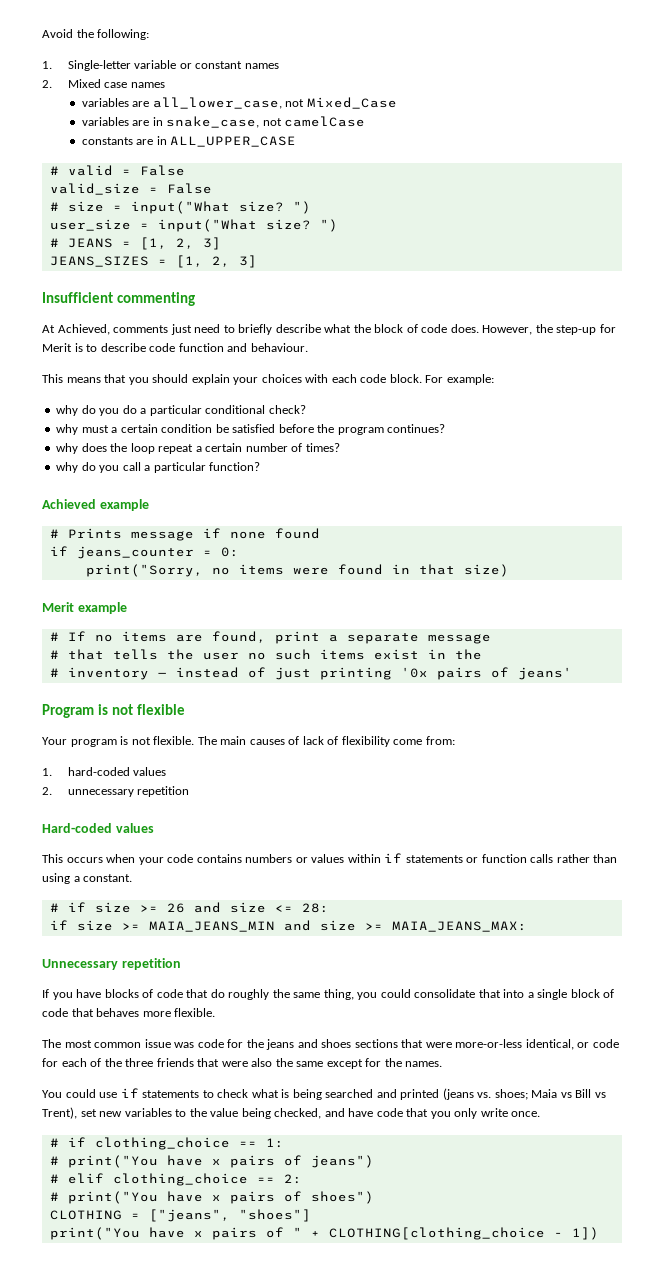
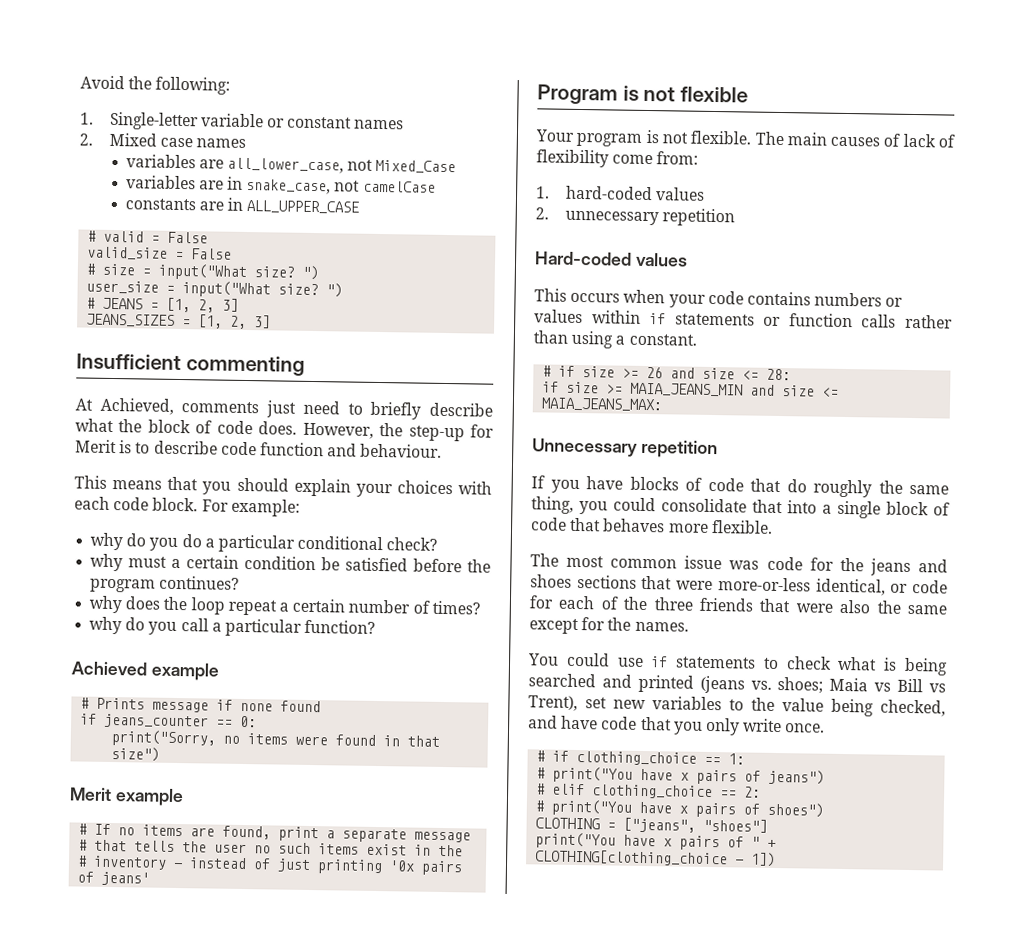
- if jeans_counter = 0:
+ if jeans_counter == 0:
- print("Sorry, no items were found in that size)
+ print("Sorry, no items were found in that size")
- if size >= MAIA_JEANS_MIN and size >= MAIA_JEANS_MAX:
+ if size >= MAIA_JEANS_MIN and size <= MAIA_JEANS_MAX:

